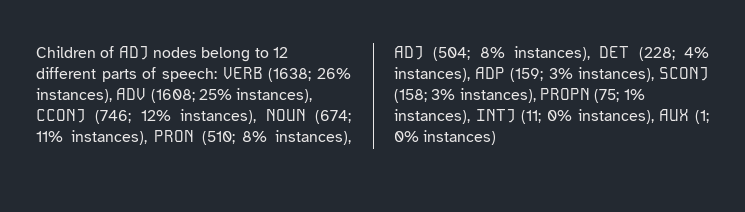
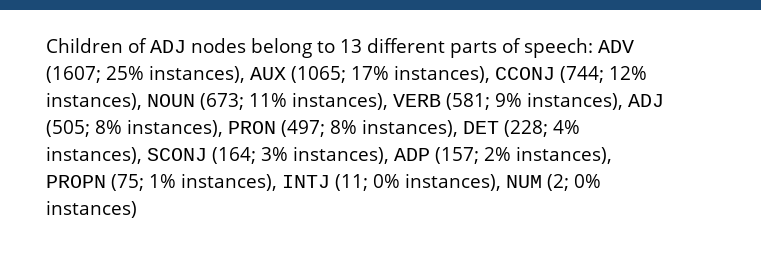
- Children of ADJ nodes belong to 12 different parts of speech: VERB (1638; 26% instances), ADV (1608; 25% instances), CCONJ (746; 12% instances), NOUN (674; 11% instances), PRON (510; 8% instances), ADJ (504; 8% instances), DET (228; 4% instances), ADP (159; 3% instances), SCONJ (158; 3% instances), PROPN (75; 1% instances), INTJ (11; 0% instances), AUX (1; 0% instances)
+ Children of ADJ nodes belong to 13 different parts of speech: ADV (1607; 25% instances), AUX (1065; 17% instances), CCONJ (744; 12% instances), NOUN (673; 11% instances), VERB (581; 9% instances), ADJ (505; 8% instances), PRON (497; 8% instances), DET (228; 4% instances), SCONJ (164; 3% instances), ADP (157; 2% instances), PROPN (75; 1% instances), INTJ (11; 0% instances), NUM (2; 0% instances)

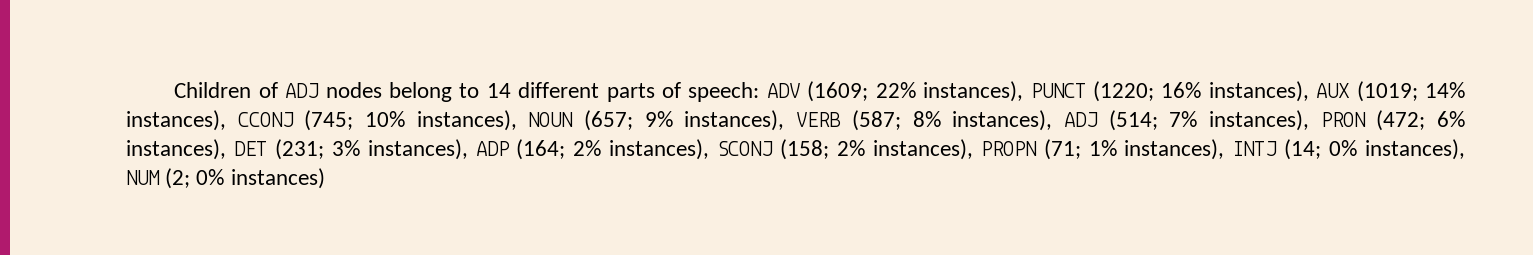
- Children of ADJ nodes belong to 13 different parts of speech: ADV (1607; 25% instances), AUX (1065; 17% instances), CCONJ (744; 12% instances), NOUN (673; 11% instances), VERB (581; 9% instances), ADJ (505; 8% instances), PRON (497; 8% instances), DET (228; 4% instances), SCONJ (164; 3% instances), ADP (157; 2% instances), PROPN (75; 1% instances), INTJ (11; 0% instances), NUM (2; 0% instances)
+ Children of ADJ nodes belong to 14 different parts of speech: ADV (1609; 22% instances), PUNCT (1220; 16% instances), AUX (1019; 14% instances), CCONJ (745; 10% instances), NOUN (657; 9% instances), VERB (587; 8% instances), ADJ (514; 7% instances), PRON (472; 6% instances), DET (231; 3% instances), ADP (164; 2% instances), SCONJ (158; 2% instances), PROPN (71; 1% instances), INTJ (14; 0% instances), NUM (2; 0% instances)

